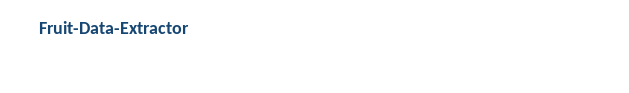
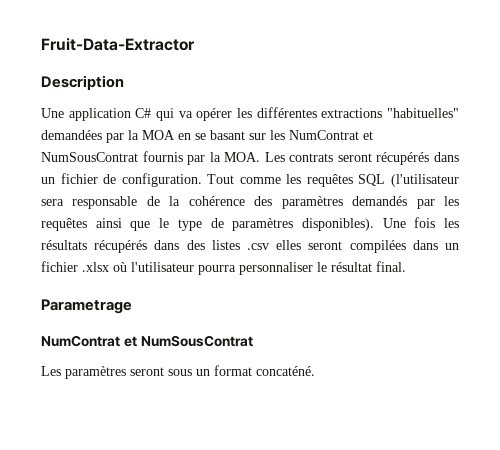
+ Description
+ Une application C# qui va opérer les différentes extractions "habituelles" demandées par la MOA en se basant sur les NumContrat et NumSousContrat fournis par la MOA. Les contrats seront récupérés dans un fichier de configuration. Tout comme les requêtes SQL (l'utilisateur sera responsable de la cohérence des paramètres demandés par les requêtes ainsi que le type de paramètres disponibles). Une fois les résultats récupérés dans des listes .csv elles seront compilées dans un fichier .xlsx où l'utilisateur pourra personnaliser le résultat final.
+ Parametrage
+ NumContrat et NumSousContrat
+ Les paramètres seront sous un format concaténé.

